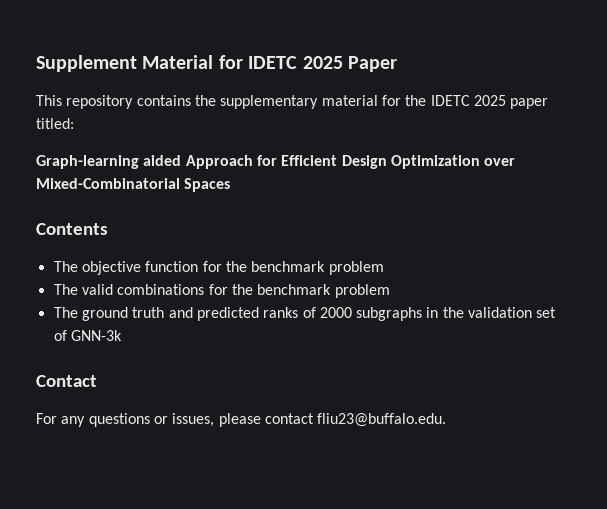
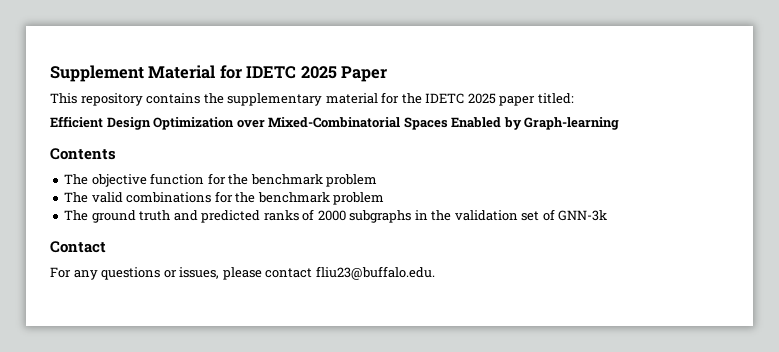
- Graph-learning aided Approach for Efficient Design Optimization over Mixed-Combinatorial Spaces
+ Efficient Design Optimization over Mixed-Combinatorial Spaces Enabled by Graph-learning

